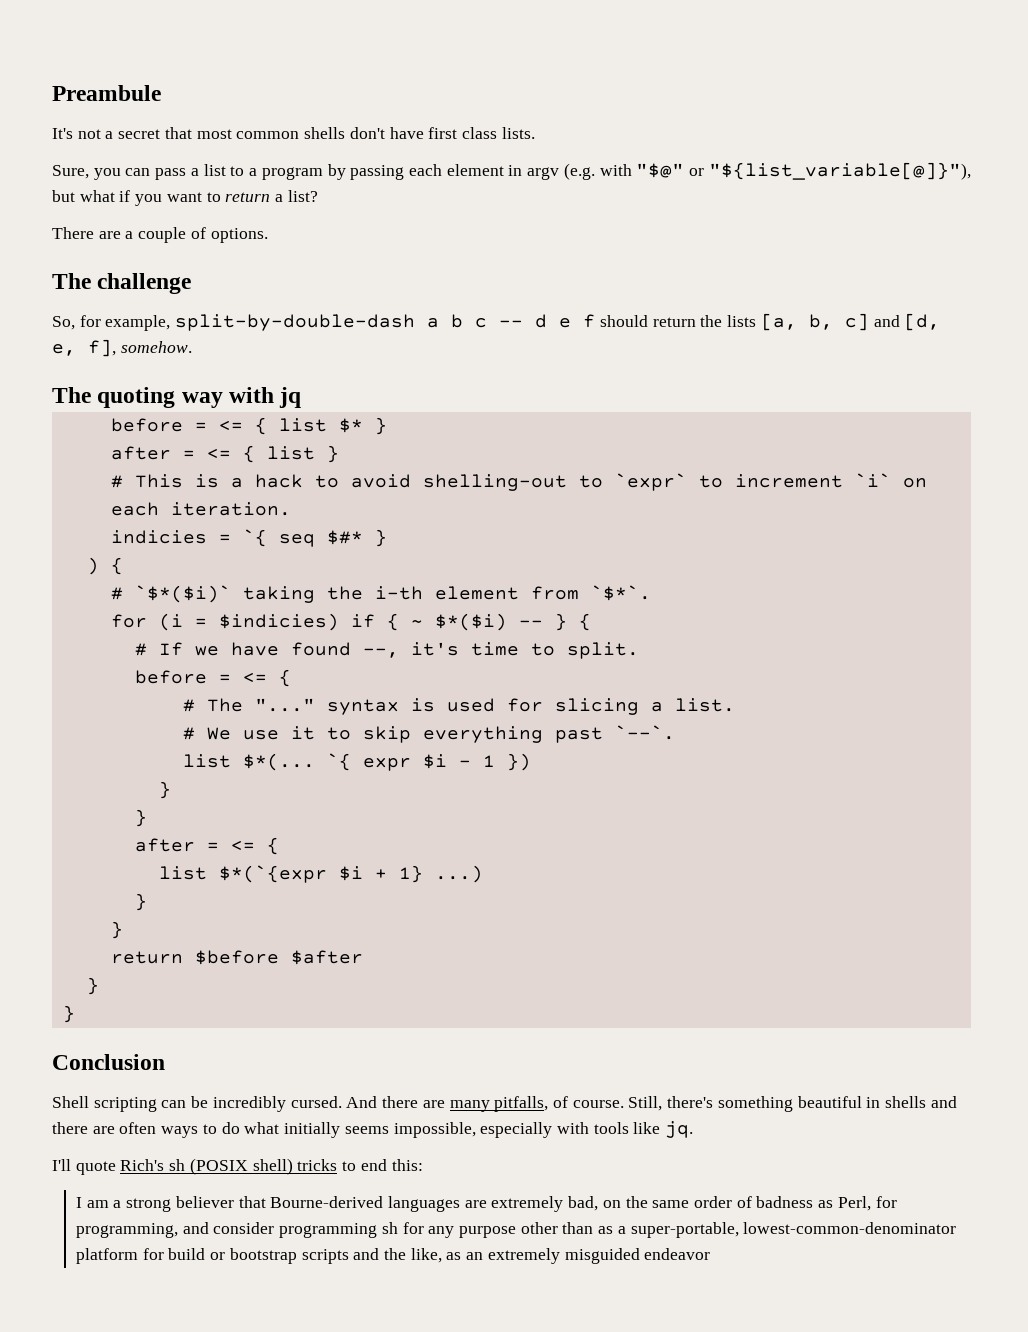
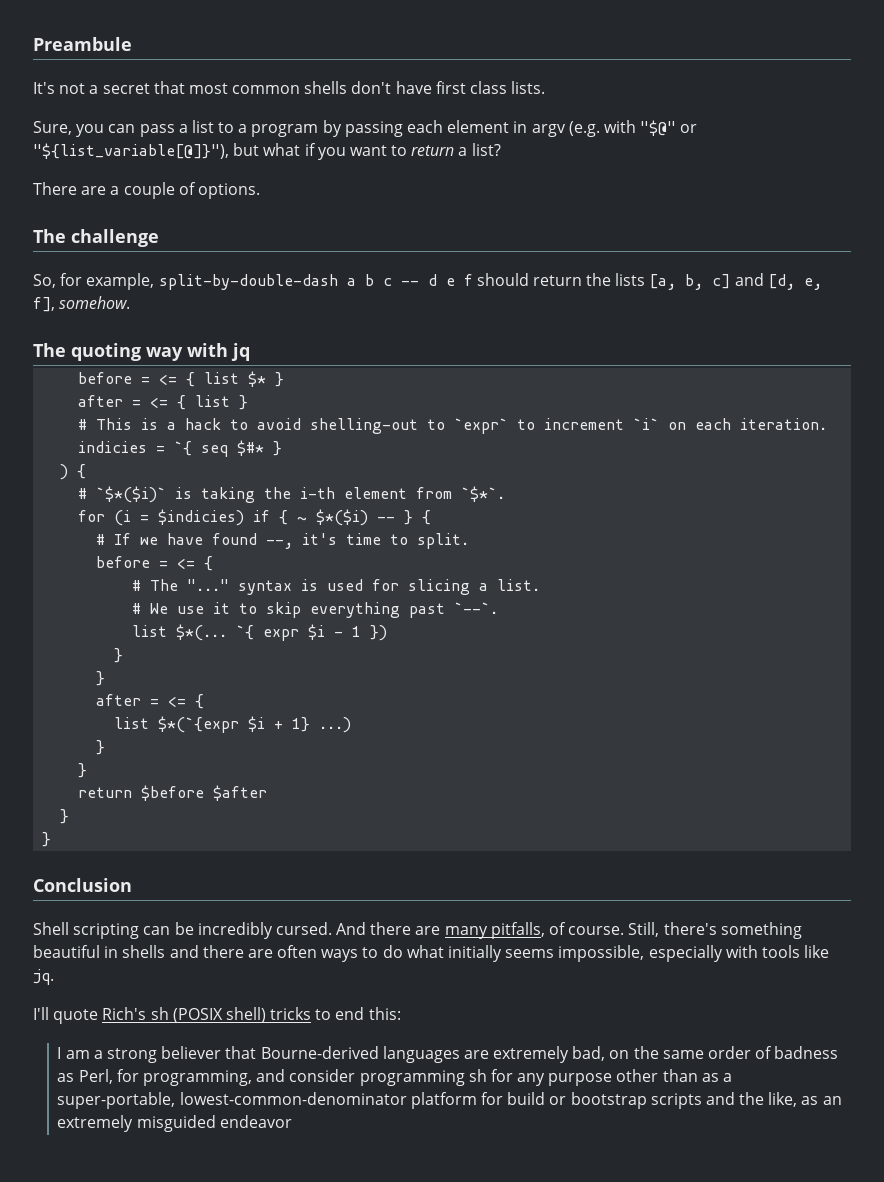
- # `$*($i)` taking the i-th element from `$*`.
+ # `$*($i)` is taking the i-th element from `$*`.

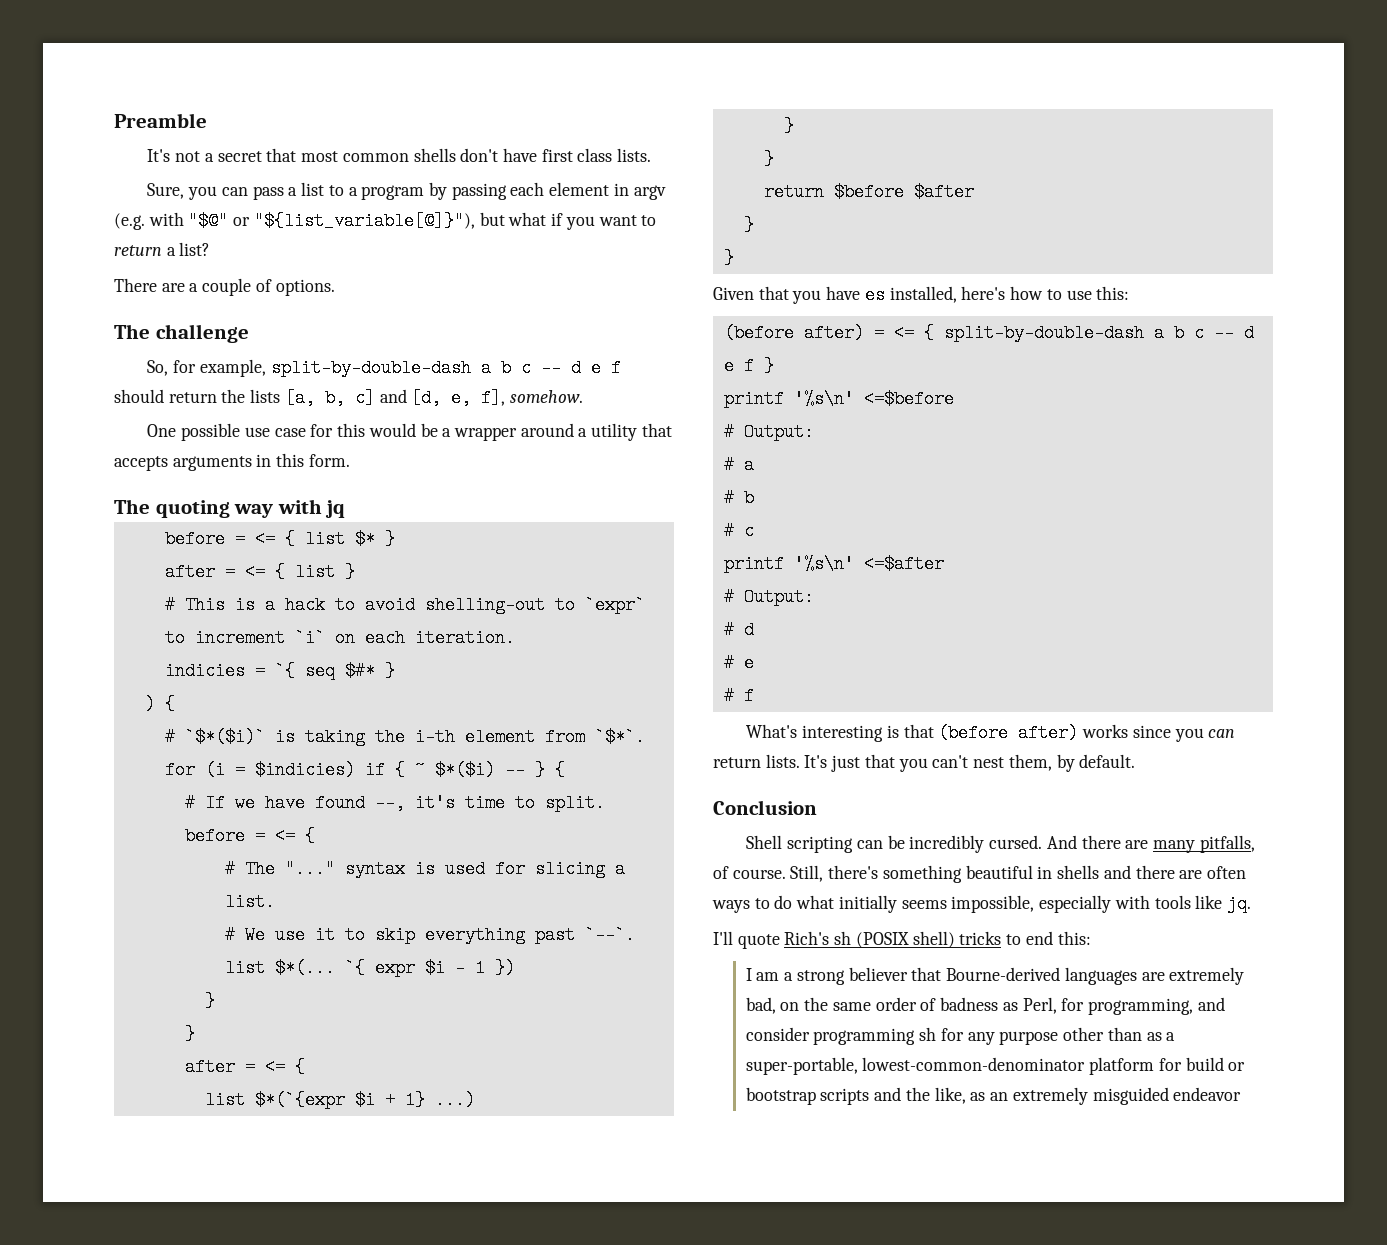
- Preambule
+ Preamble
+ One possible use case for this would be a wrapper around a utility that accepts arguments in this form.
+ Given that you have es installed, here's how to use this:
+ (before after) = <= { split-by-double-dash a b c -- d e f }
+ printf '%s\n' <=$before
+ # Output:
+ # a
+ # b
+ # c
+ printf '%s\n' <=$after
+ # Output:
+ # d
+ # e
+ # f
+ What's interesting is that (before after) works since you can return lists. It's just that you can't nest them, by default.

